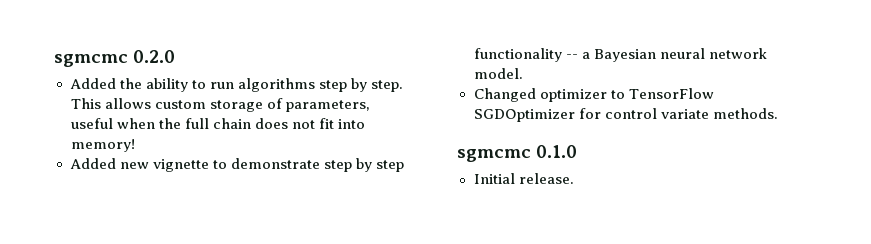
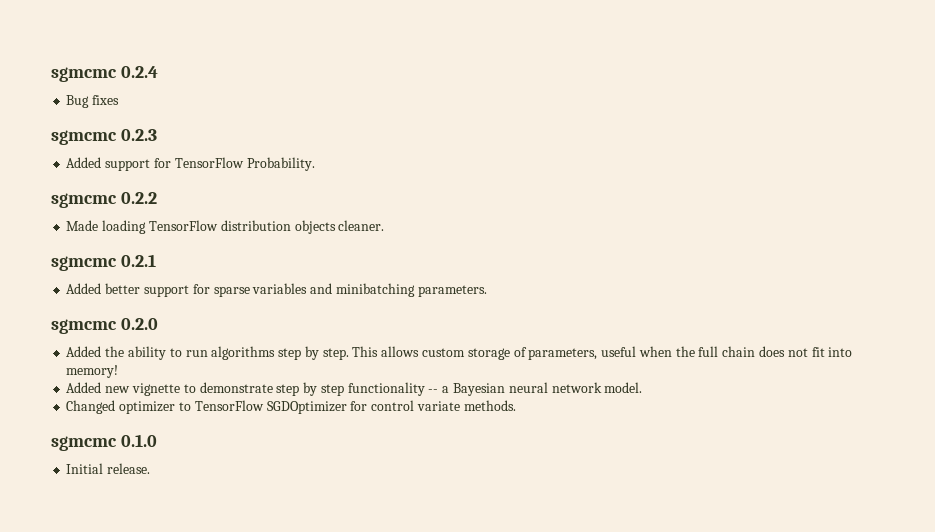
+ sgmcmc 0.2.4
+ Bug fixes
+ sgmcmc 0.2.3
+ Added support for TensorFlow Probability.
+ sgmcmc 0.2.2
+ Made loading TensorFlow distribution objects cleaner.
+ sgmcmc 0.2.1
+ Added better support for sparse variables and minibatching parameters.

